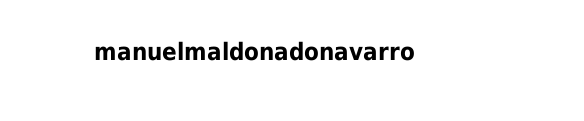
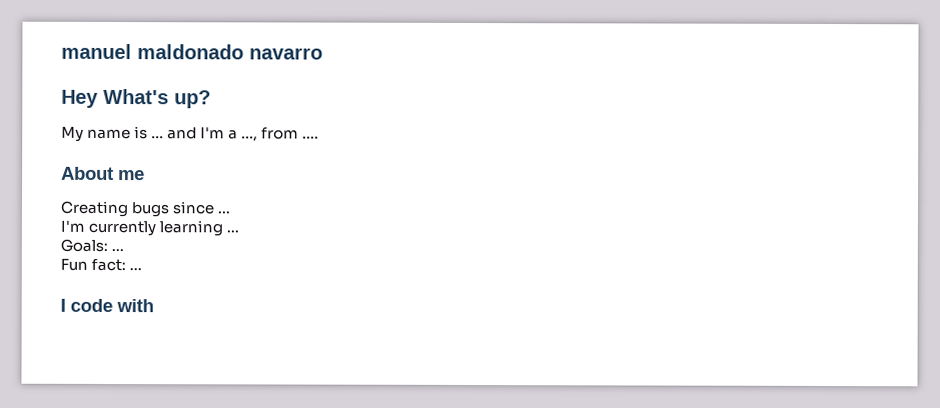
- manuelmaldonadonavarro
+ manuel maldonado navarro
+ Hey What's up?
+ My name is ... and I'm a ..., from ....
+ About me
+ Creating bugs since ...
+ I'm currently learning ...
+ Goals: ...
+ Fun fact: ...
+ I code with

